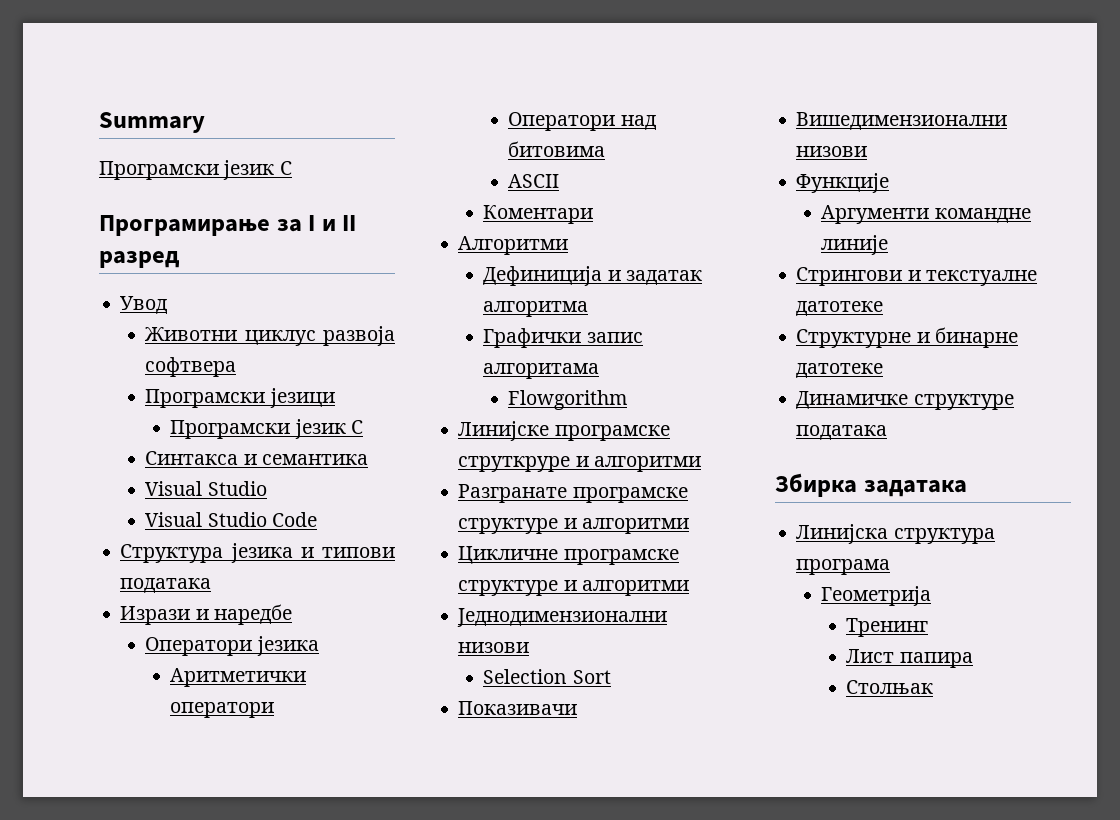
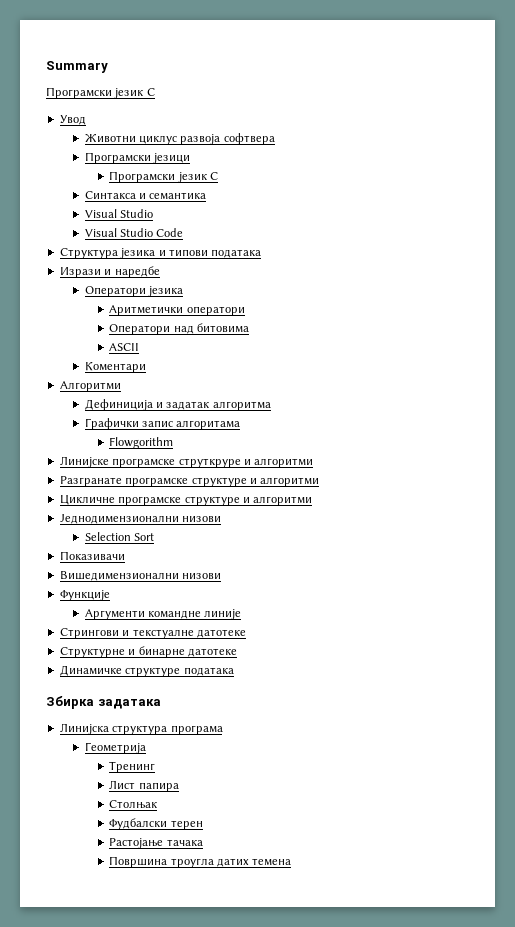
- Програмирање за I и II разред
+ Фудбалски терен
+ Растојање тачака
+ Површина троугла датих темена

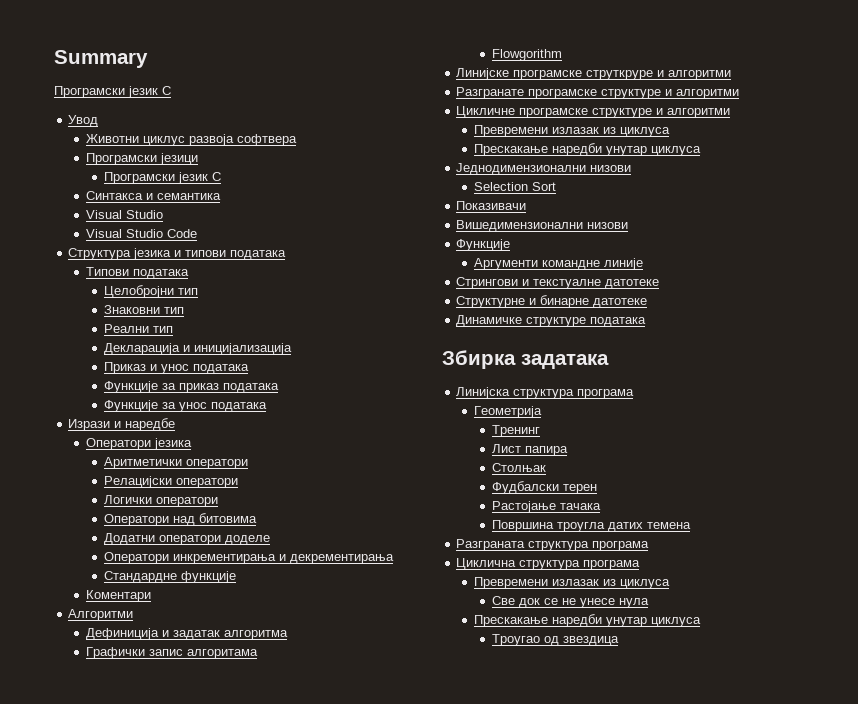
+ Типови података
+ Целобројни тип
+ Знаковни тип
+ Реални тип
+ Декларација и иницијализација
+ Приказ и унос података
+ Функције за приказ података
+ Функције за унос података
+ Релацијски оператори
+ Логички оператори
- ASCII
+ Додатни оператори доделе
+ Оператори инкрементирања и декрементирања
+ Стандардне функције
  Цикличне програмске структуре и алгоритми
+ Превремени излазак из циклуса
+ Прескакање наредби унутар циклуса
+ Разграната структура програма
+ Циклична структура програма
+ Превремени излазак из циклуса
+ Све док се не унесе нула
+ Прескакање наредби унутар циклуса
+ Троугао од звездица

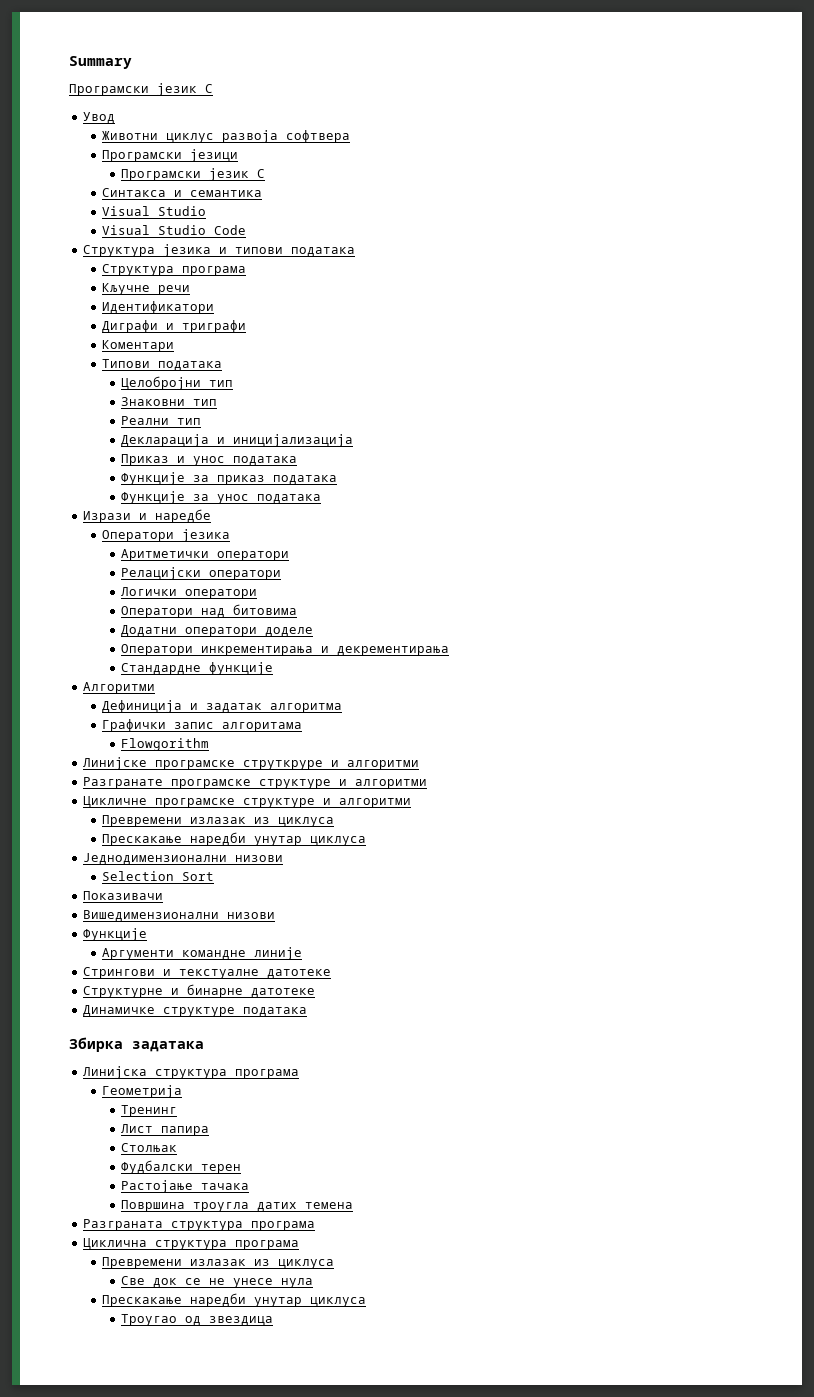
+ Структура програма
+ Кључне речи
+ Идентификатори
+ Диграфи и триграфи
+ Коментари
- Коментари

